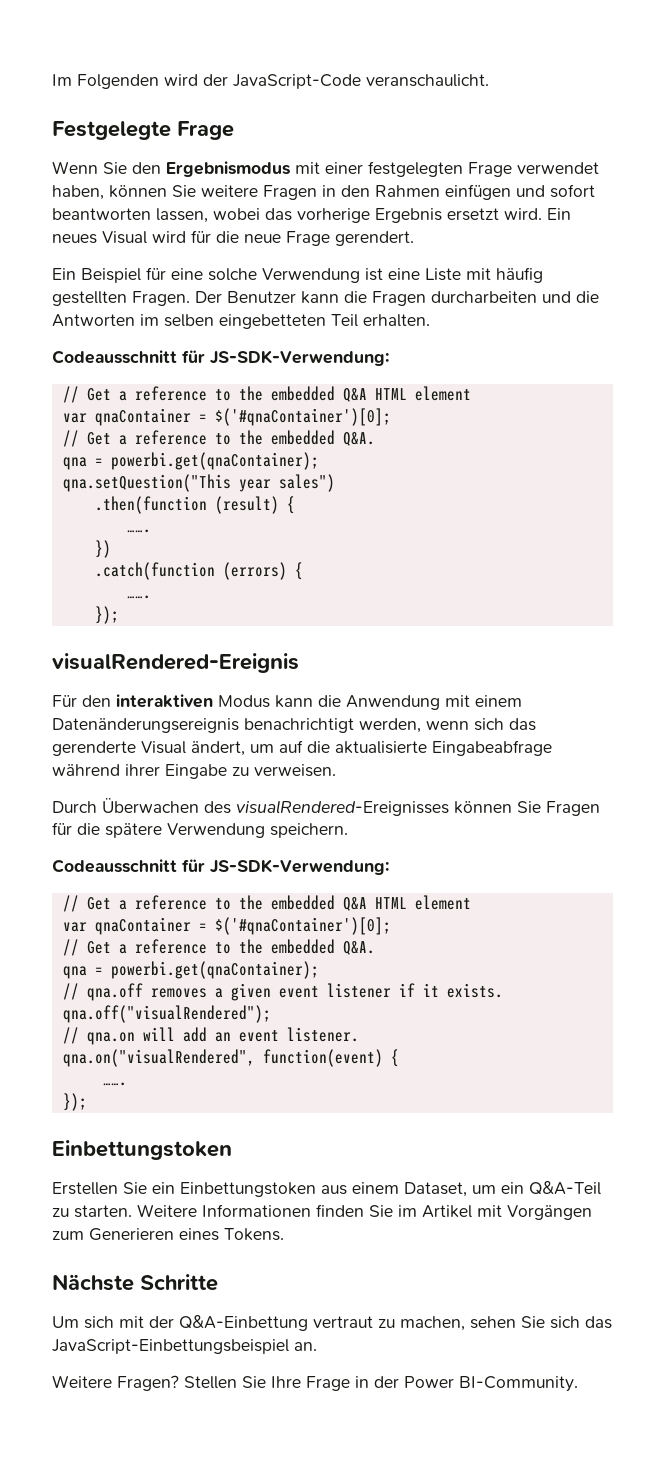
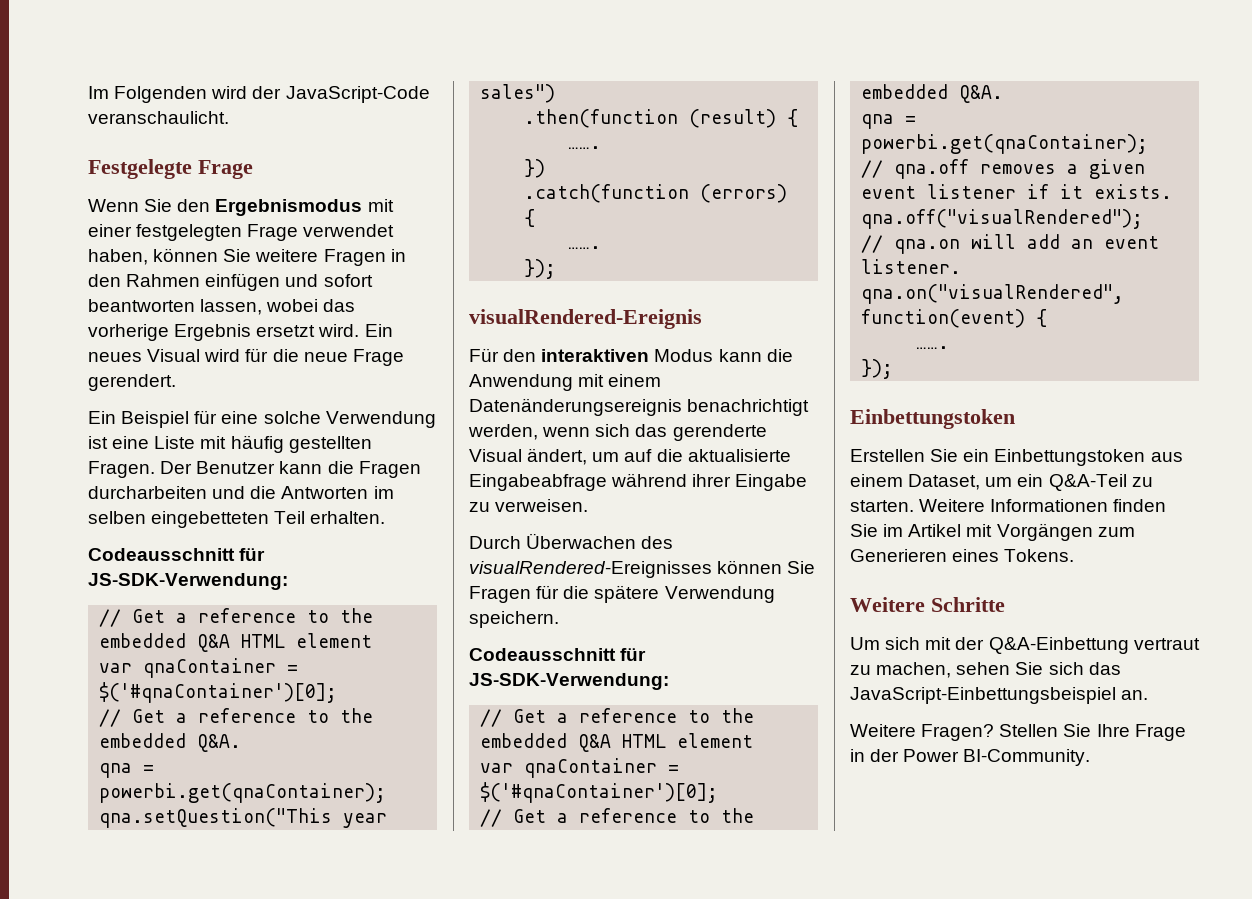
- Nächste Schritte
+ Weitere Schritte

